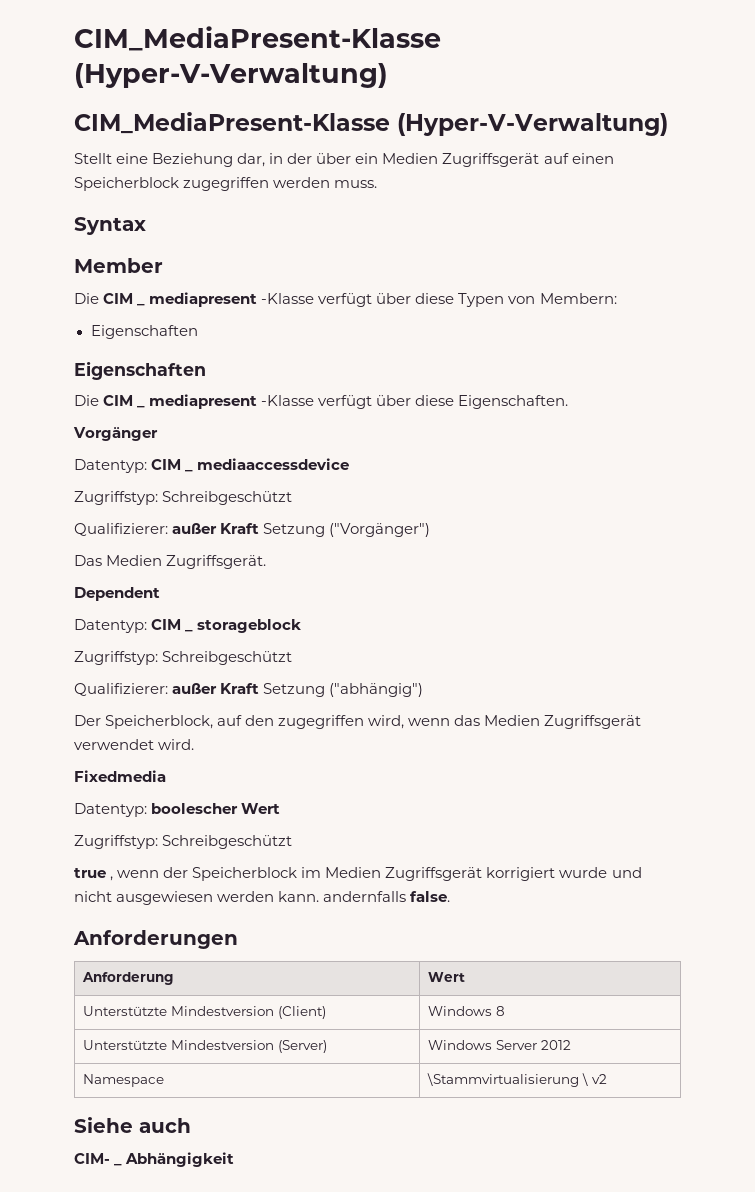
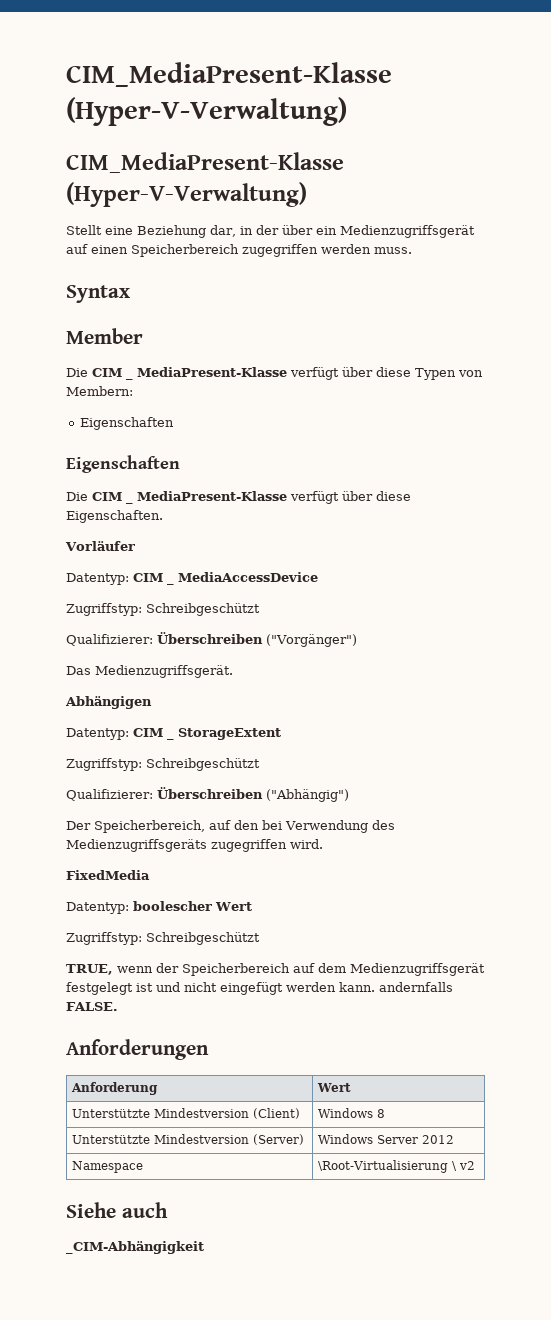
- Stellt eine Beziehung dar, in der über ein Medien Zugriffsgerät auf einen Speicherblock zugegriffen werden muss.
+ Stellt eine Beziehung dar, in der über ein Medienzugriffsgerät auf einen Speicherbereich zugegriffen werden muss.
- Die CIM _ mediapresent -Klasse verfügt über diese Typen von Membern:
+ Die CIM _ MediaPresent-Klasse verfügt über diese Typen von Membern:
- Die CIM _ mediapresent -Klasse verfügt über diese Eigenschaften.
+ Die CIM _ MediaPresent-Klasse verfügt über diese Eigenschaften.
- Vorgänger
- Datentyp: CIM _ mediaaccessdevice
+ Vorläufer
+ Datentyp: CIM _ MediaAccessDevice
  Zugriffstyp: Schreibgeschützt
- Qualifizierer: außer Kraft Setzung ("Vorgänger")
+ Qualifizierer: Überschreiben ("Vorgänger")
- Das Medien Zugriffsgerät.
- Dependent
- Datentyp: CIM _ storageblock
+ Das Medienzugriffsgerät.
+ Abhängigen
+ Datentyp: CIM _ StorageExtent
  Zugriffstyp: Schreibgeschützt
- Qualifizierer: außer Kraft Setzung ("abhängig")
+ Qualifizierer: Überschreiben ("Abhängig")
- Der Speicherblock, auf den zugegriffen wird, wenn das Medien Zugriffsgerät verwendet wird.
+ Der Speicherbereich, auf den bei Verwendung des Medienzugriffsgeräts zugegriffen wird.
- Fixedmedia
+ FixedMedia
- true , wenn der Speicherblock im Medien Zugriffsgerät korrigiert wurde und nicht ausgewiesen werden kann. andernfalls false.
+ TRUE, wenn der Speicherbereich auf dem Medienzugriffsgerät festgelegt ist und nicht eingefügt werden kann. andernfalls FALSE.
- Namespace | \Stammvirtualisierung \ v2
+ Namespace | \Root-Virtualisierung \ v2
- CIM- _ Abhängigkeit
+ _CIM-Abhängigkeit

